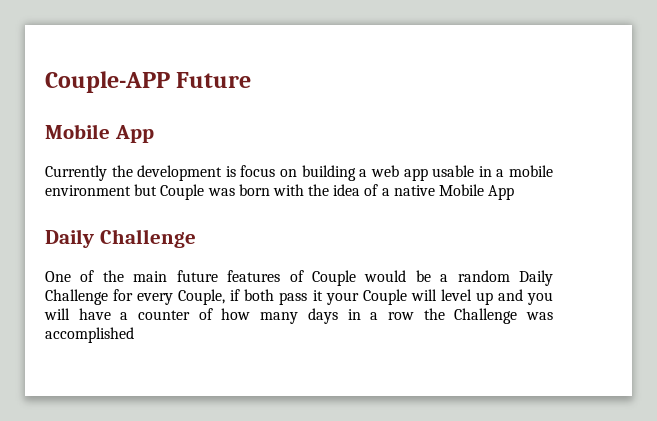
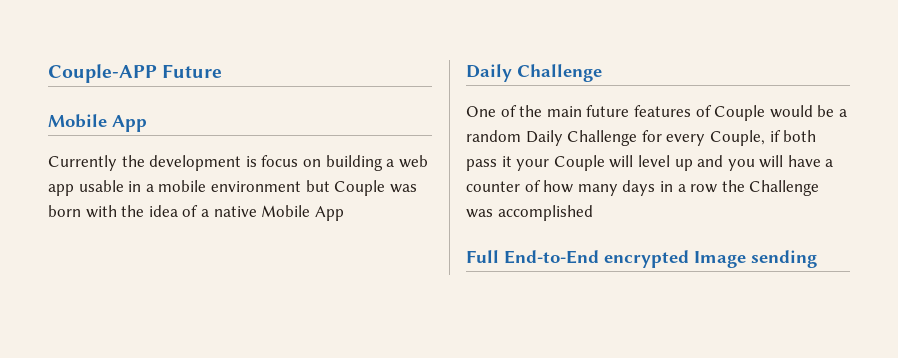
+ Full End-to-End encrypted Image sending

